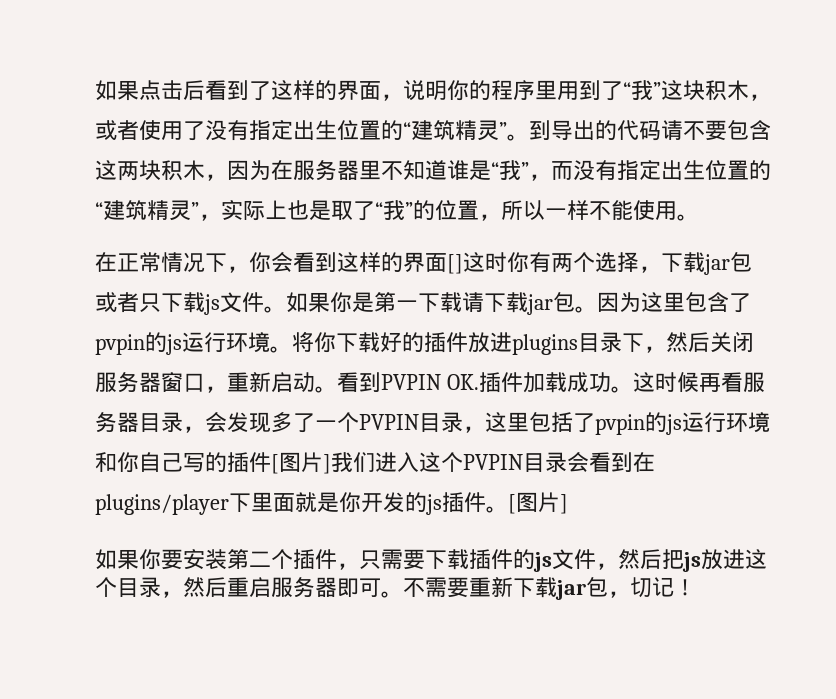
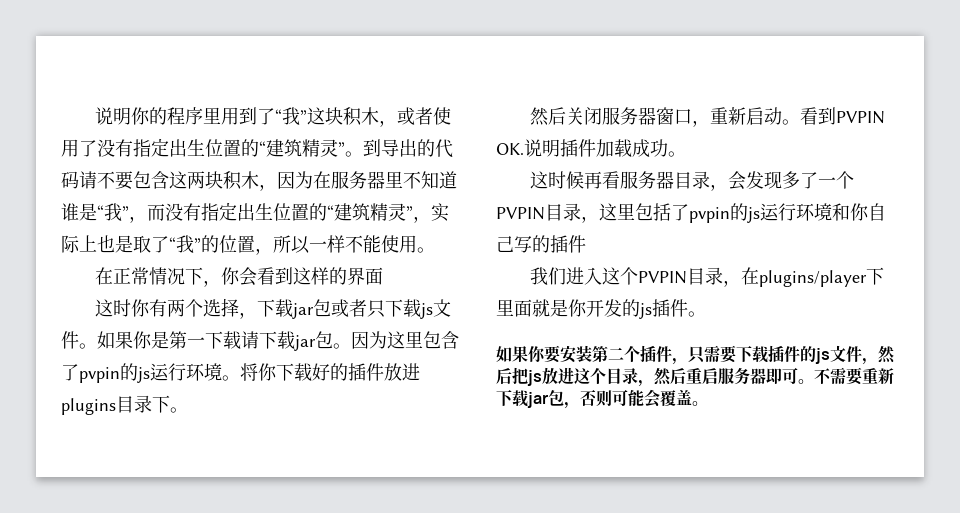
- 如果点击后看到了这样的界面，说明你的程序里用到了“我”这块积木，或者使用了没有指定出生位置的“建筑精灵”。
+ 说明你的程序里用到了“我”这块积木，或者使用了没有指定出生位置的“建筑精灵”。
- 在正常情况下，你会看到这样的界面[]这时你有两个选择，下载jar包或者只下载js文件。
+ 在正常情况下，你会看到这样的界面
+ 这时你有两个选择，下载jar包或者只下载js文件。
- 将你下载好的插件放进plugins目录下，然后关闭服务器窗口，重新启动。
+ 将你下载好的插件放进plugins目录下。
+ 然后关闭服务器窗口，重新启动。
- 看到PVPIN OK.插件加载成功。这时候再看服务器目录，会发现多了一个PVPIN目录，这里包括了pvpin的js运行环境和你自己写的插件[图片]我们进入这个PVPIN目录会看到在plugins/player下里面就是你开发的js插件。[图片]
+ 看到PVPIN OK.说明插件加载成功。
+ 这时候再看服务器目录，会发现多了一个PVPIN目录，这里包括了pvpin的js运行环境和你自己写的插件
+ 我们进入这个PVPIN目录，在plugins/player下里面就是你开发的js插件。
- 不需要重新下载jar包，切记！
+ 不需要重新下载jar包，否则可能会覆盖。

